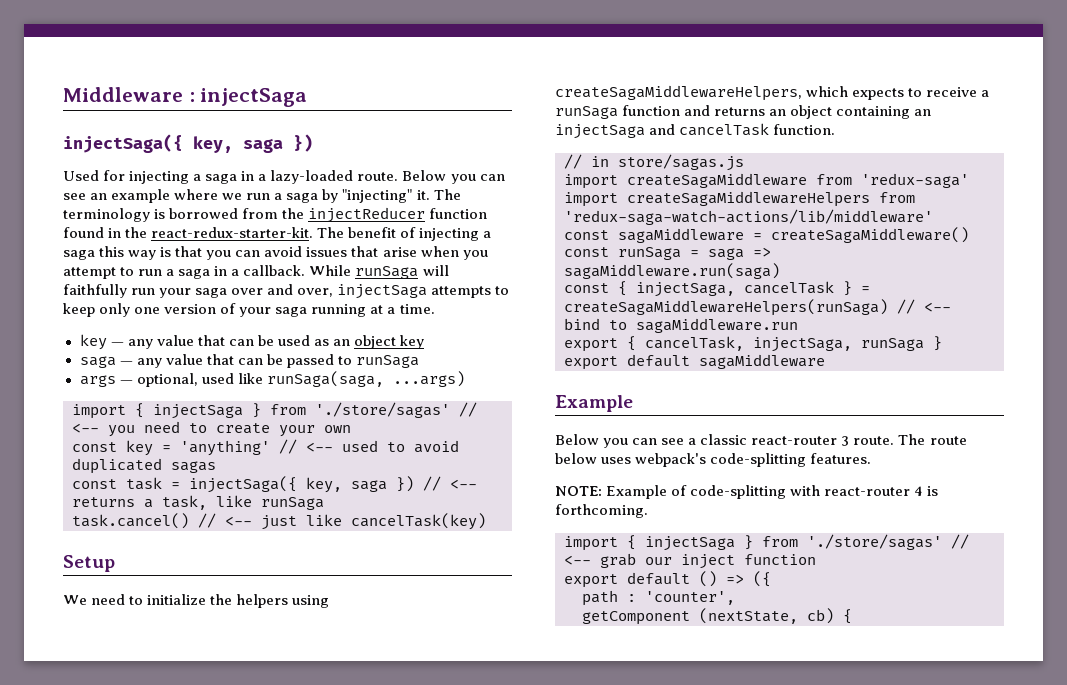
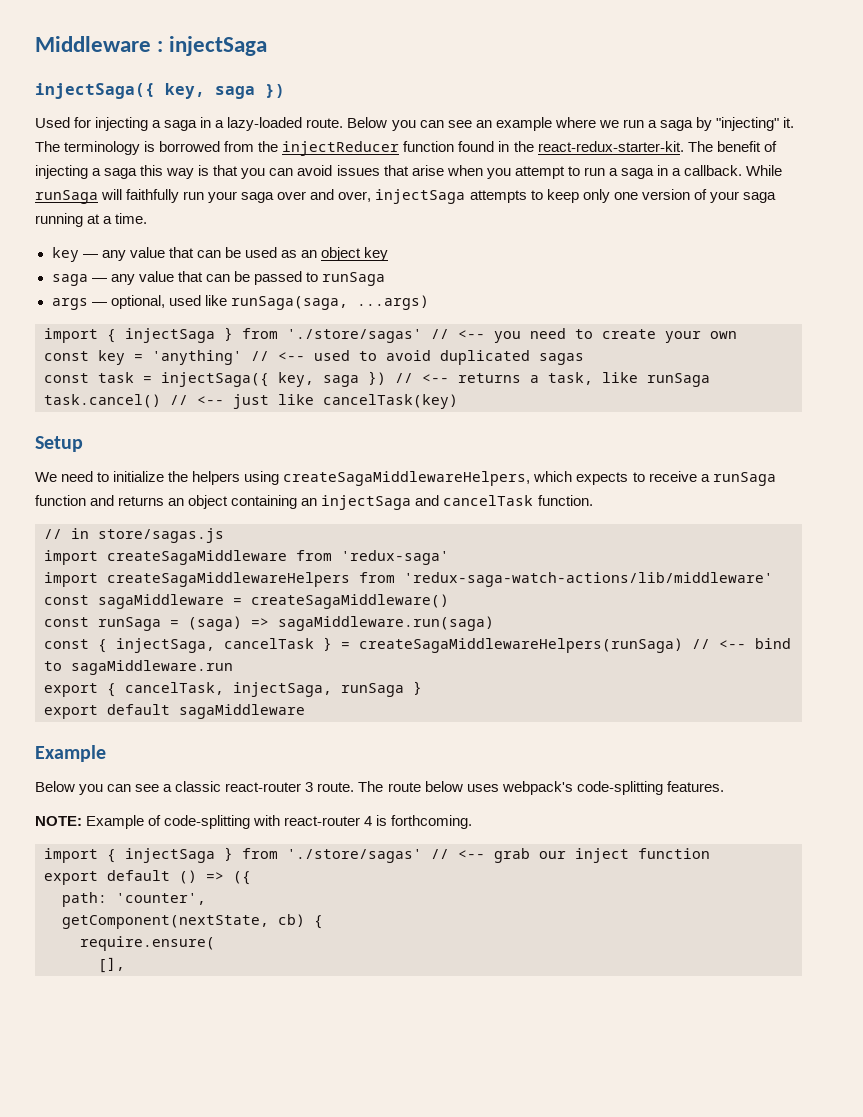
- const runSaga = saga => sagaMiddleware.run(saga)
+ const runSaga = (saga) => sagaMiddleware.run(saga)
- path : 'counter',
+ path: 'counter',
- getComponent (nextState, cb) {
+ getComponent(nextState, cb) {
+ require.ensure(
+ [],

